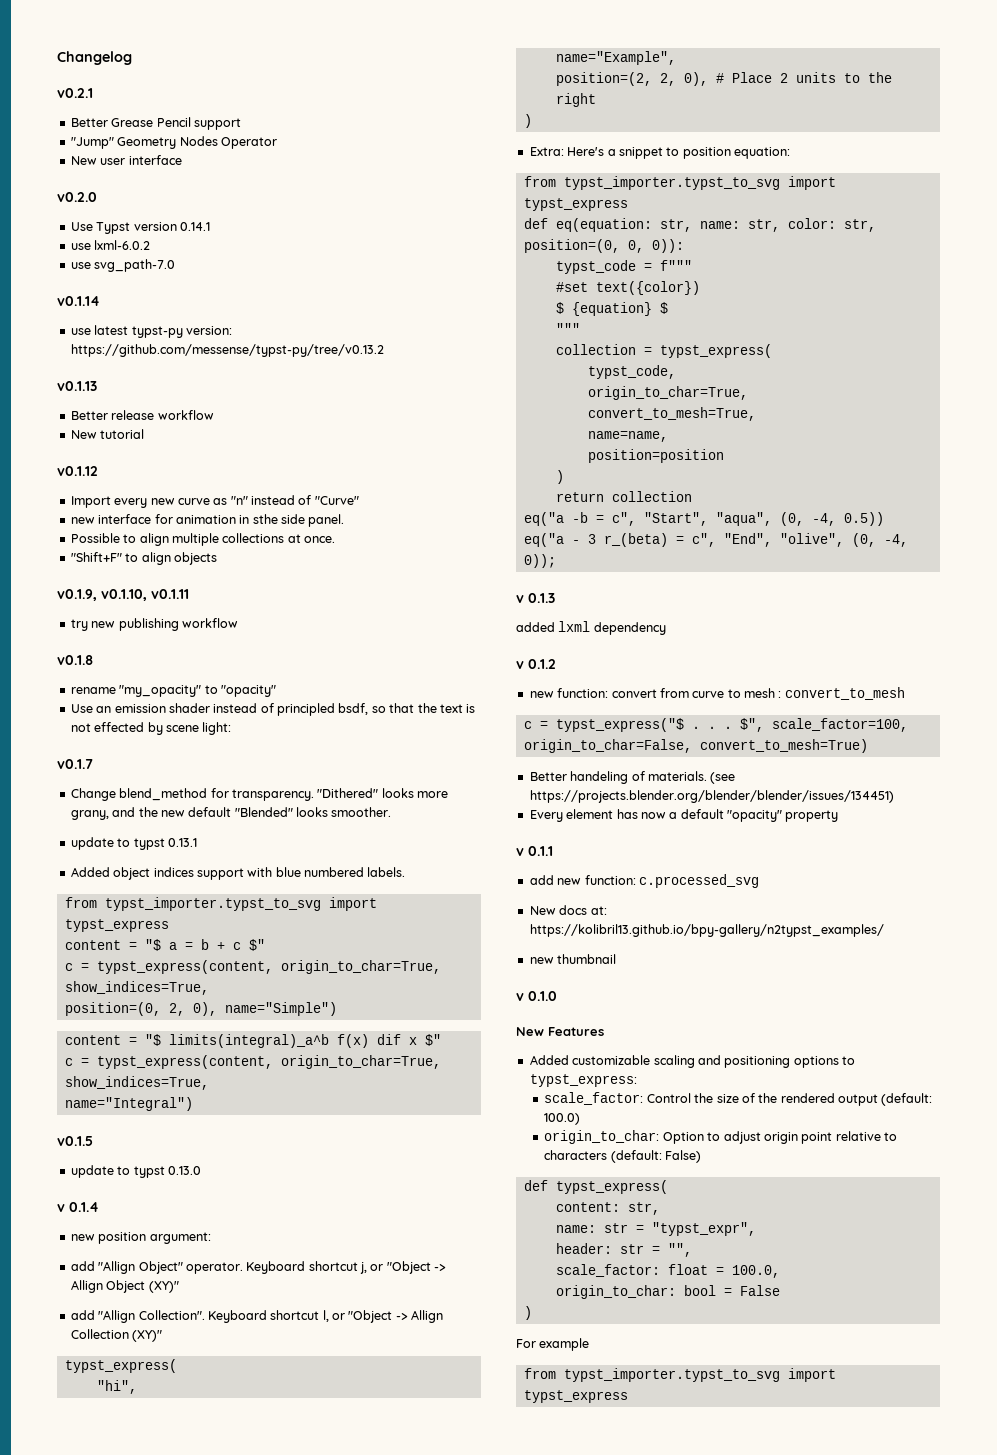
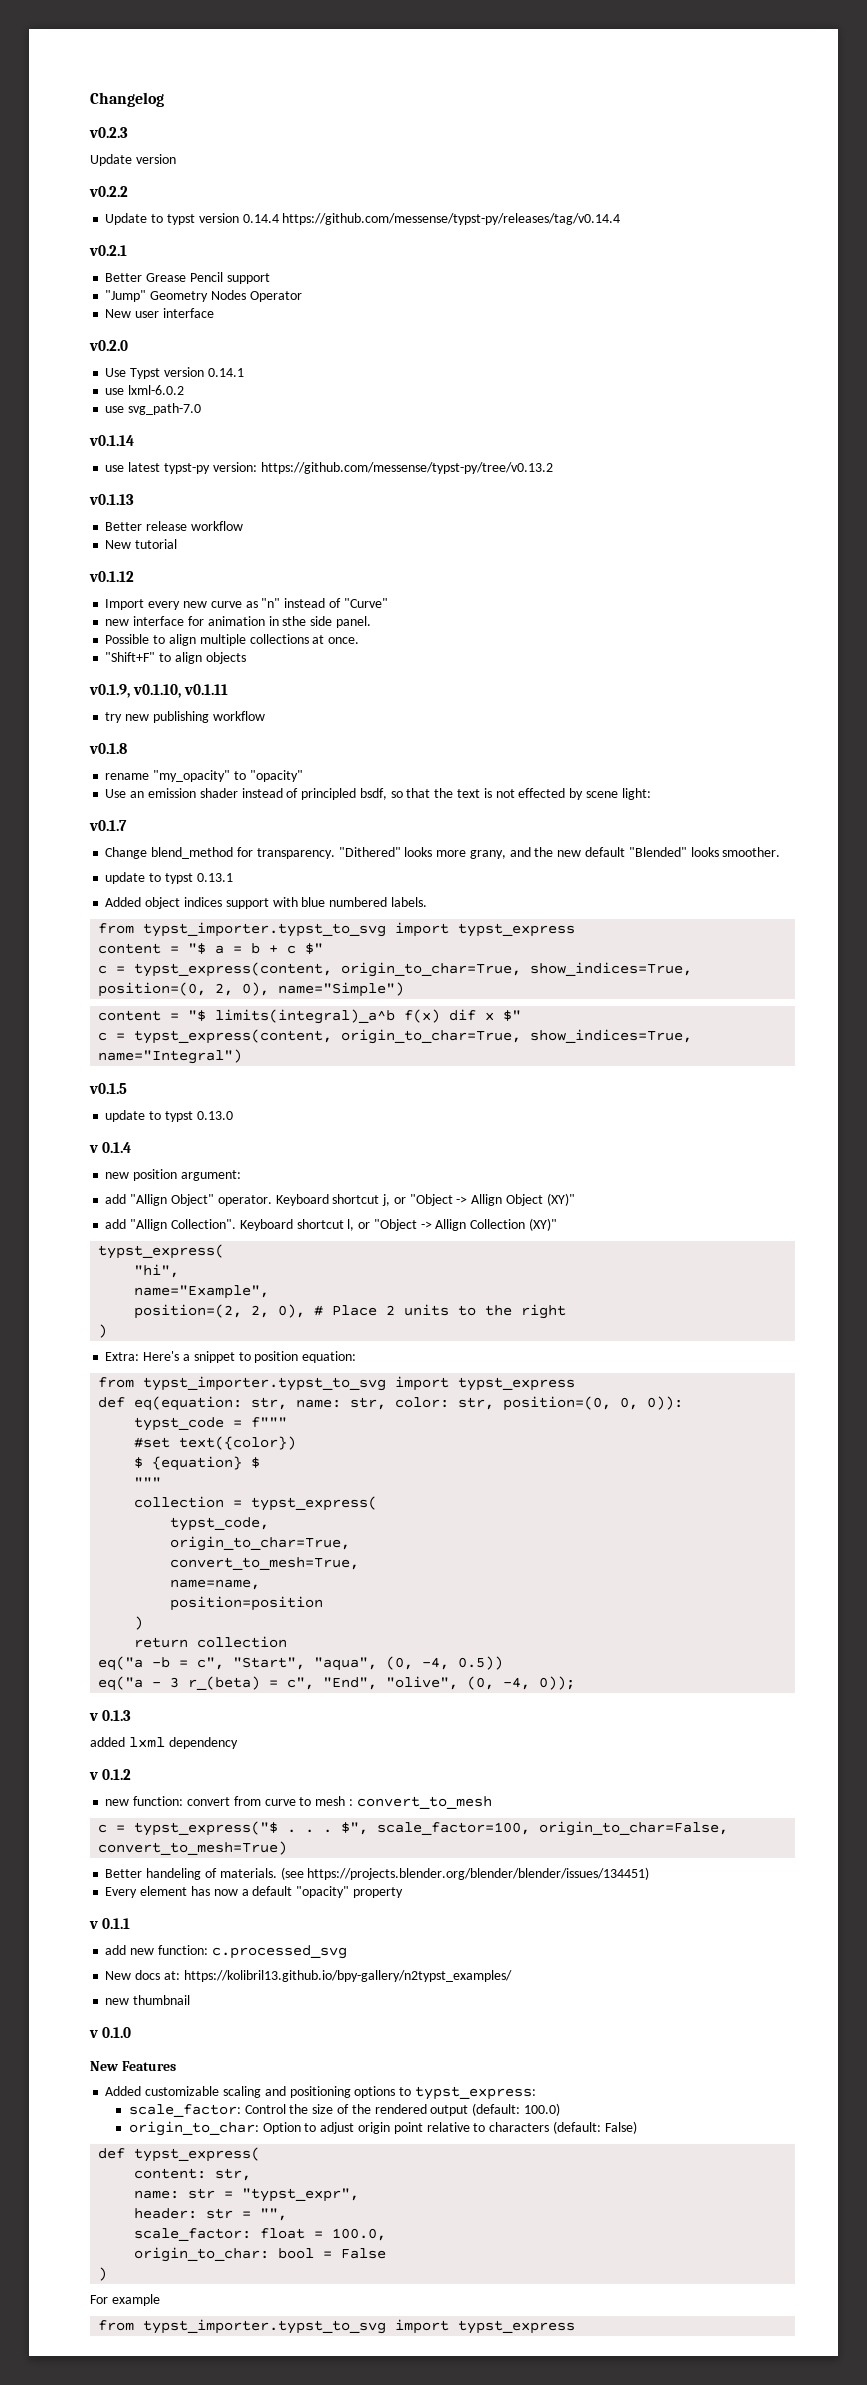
+ v0.2.3
+ Update version
+ v0.2.2
+ Update to typst version 0.14.4 https://github.com/messense/typst-py/releases/tag/v0.14.4

